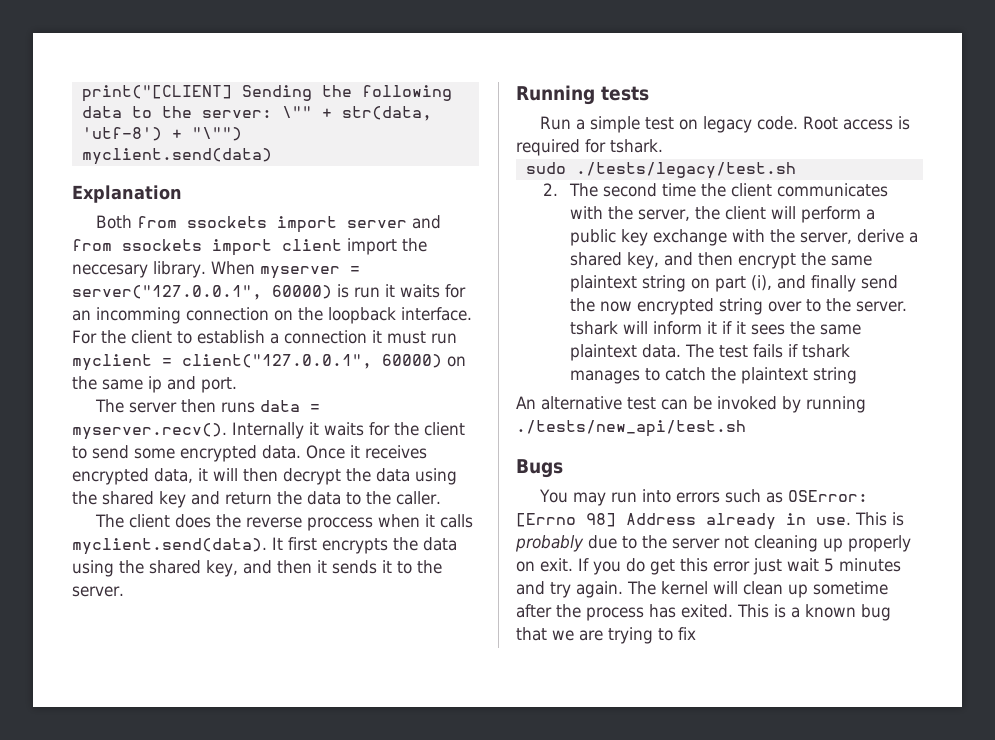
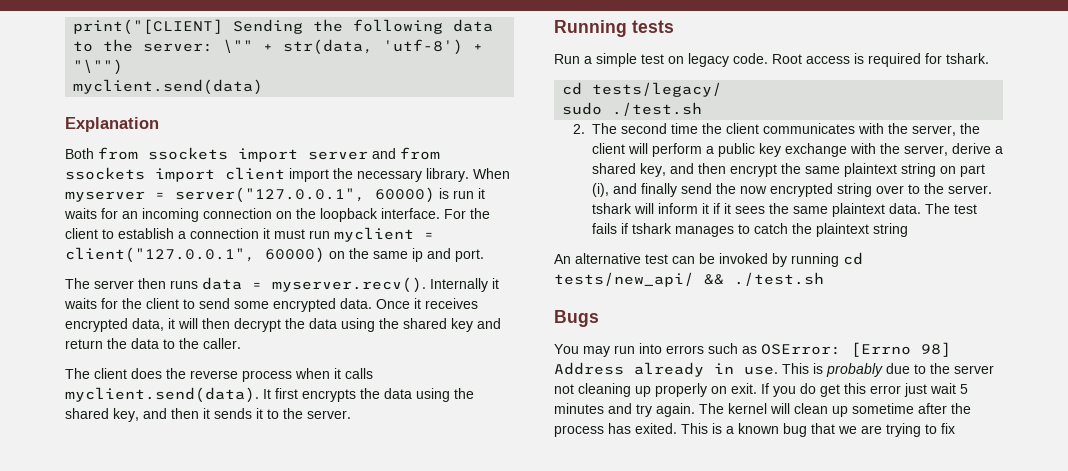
- Both from ssockets import server and from ssockets import client import the neccesary library.
+ Both from ssockets import server and from ssockets import client import the necessary library.
- When myserver = server("127.0.0.1", 60000) is run it waits for an incomming connection on the loopback interface.
+ When myserver = server("127.0.0.1", 60000) is run it waits for an incoming connection on the loopback interface.
- The client does the reverse proccess when it calls myclient.send(data). It first encrypts the data using the shared key, and then it sends it to the server.
+ The client does the reverse process when it calls myclient.send(data). It first encrypts the data using the shared key, and then it sends it to the server.
+ cd tests/legacy/
- sudo ./tests/legacy/test.sh
+ sudo ./test.sh
- An alternative test can be invoked by running ./tests/new_api/test.sh
+ An alternative test can be invoked by running cd tests/new_api/ && ./test.sh

